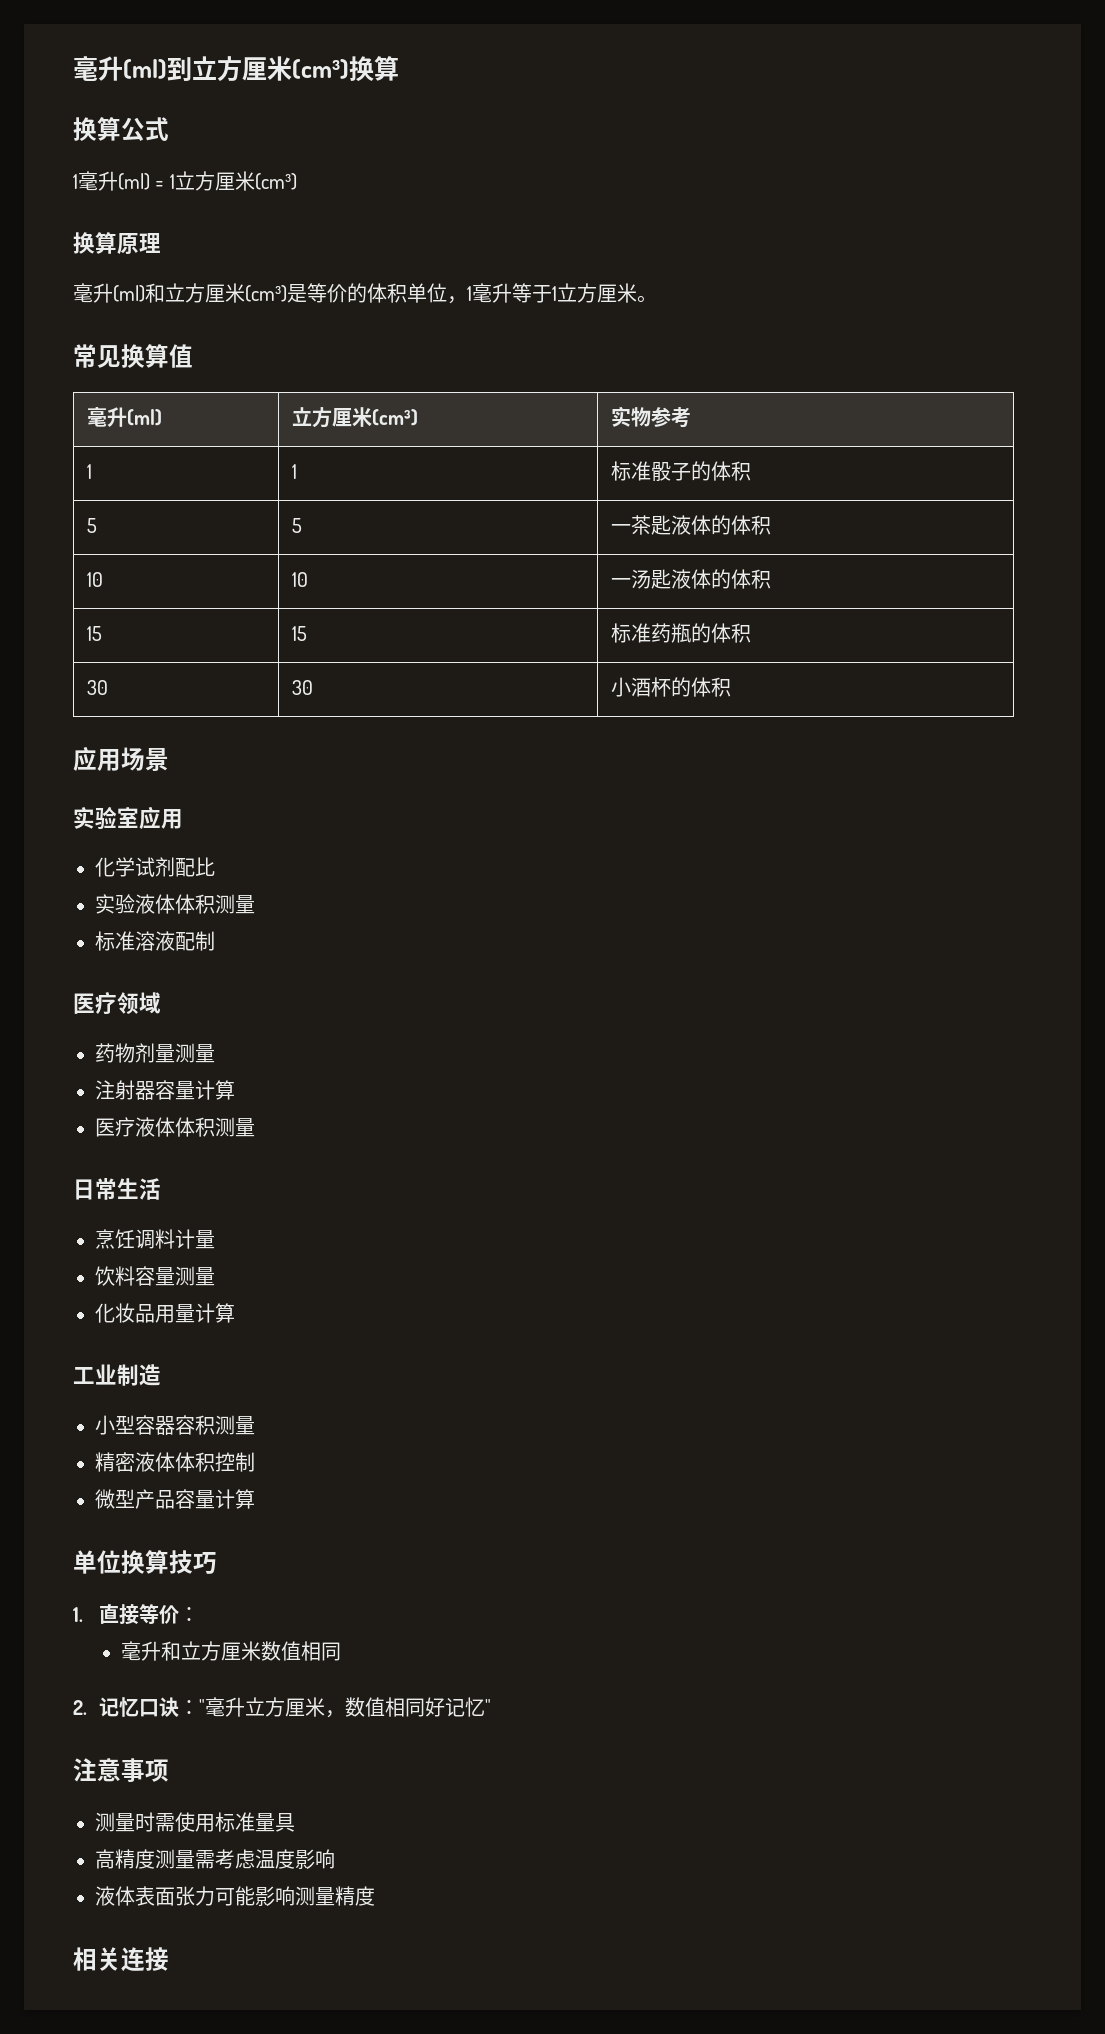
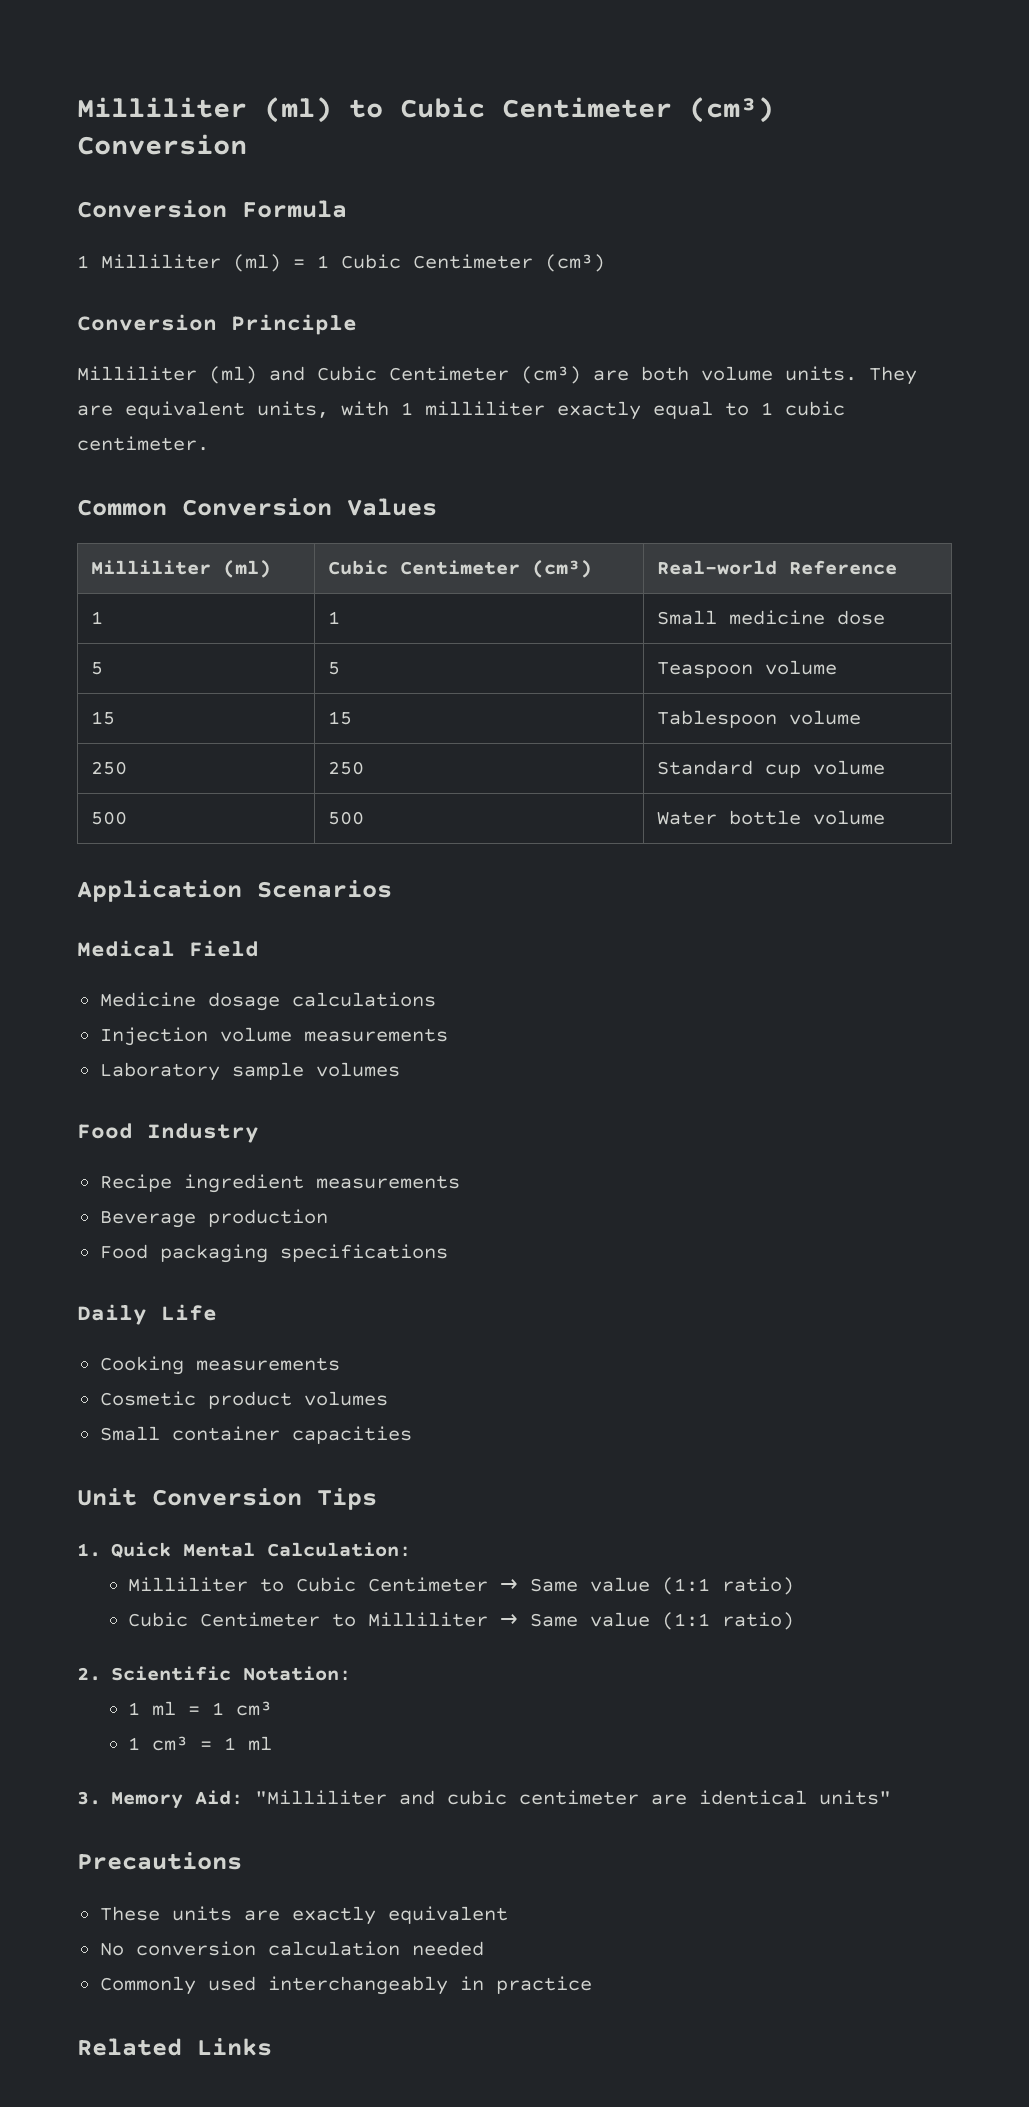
- 毫升(ml)到立方厘米(cm³)换算
- 换算公式
- 1毫升(ml) = 1立方厘米(cm³)
+ Milliliter (ml) to Cubic Centimeter (cm³) Conversion
+ Conversion Formula
+ 1 Milliliter (ml) = 1 Cubic Centimeter (cm³)
- 换算原理
- 毫升(ml)和立方厘米(cm³)是等价的体积单位，1毫升等于1立方厘米。
- 常见换算值
- 毫升(ml) | 立方厘米(cm³) | 实物参考
+ Conversion Principle
+ Milliliter (ml) and Cubic Centimeter (cm³) are both volume units. They are equivalent units, with 1 milliliter exactly equal to 1 cubic centimeter.
+ Common Conversion Values
+ Milliliter (ml) | Cubic Centimeter (cm³) | Real-world Reference
- 1 | 1 | 标准骰子的体积
+ 1 | 1 | Small medicine dose
- 5 | 5 | 一茶匙液体的体积
- 10 | 10 | 一汤匙液体的体积
- 15 | 15 | 标准药瓶的体积
- 30 | 30 | 小酒杯的体积
- 应用场景
- 实验室应用
- 化学试剂配比
- 实验液体体积测量
- 标准溶液配制
- 医疗领域
- 药物剂量测量
- 注射器容量计算
- 医疗液体体积测量
- 日常生活
- 烹饪调料计量
- 饮料容量测量
- 化妆品用量计算
- 工业制造
- 小型容器容积测量
- 精密液体体积控制
- 微型产品容量计算
- 单位换算技巧
- 1.直接等价：
- 毫升和立方厘米数值相同
- 2.记忆口诀："毫升立方厘米，数值相同好记忆"
- 注意事项
- 测量时需使用标准量具
- 高精度测量需考虑温度影响
- 液体表面张力可能影响测量精度
- 相关连接
+ 5 | 5 | Teaspoon volume
+ 15 | 15 | Tablespoon volume
+ 250 | 250 | Standard cup volume
+ 500 | 500 | Water bottle volume
+ Application Scenarios
+ Medical Field
+ Medicine dosage calculations
+ Injection volume measurements
+ Laboratory sample volumes
+ Food Industry
+ Recipe ingredient measurements
+ Beverage production
+ Food packaging specifications
+ Daily Life
+ Cooking measurements
+ Cosmetic product volumes
+ Small container capacities
+ Unit Conversion Tips
+ 1. Quick Mental Calculation:
+ Milliliter to Cubic Centimeter → Same value (1:1 ratio)
+ Cubic Centimeter to Milliliter → Same value (1:1 ratio)
+ 2. Scientific Notation:
+ 1 ml = 1 cm³
+ 1 cm³ = 1 ml
+ 3. Memory Aid: "Milliliter and cubic centimeter are identical units"
+ Precautions
+ These units are exactly equivalent
+ No conversion calculation needed
+ Commonly used interchangeably in practice
+ Related Links

